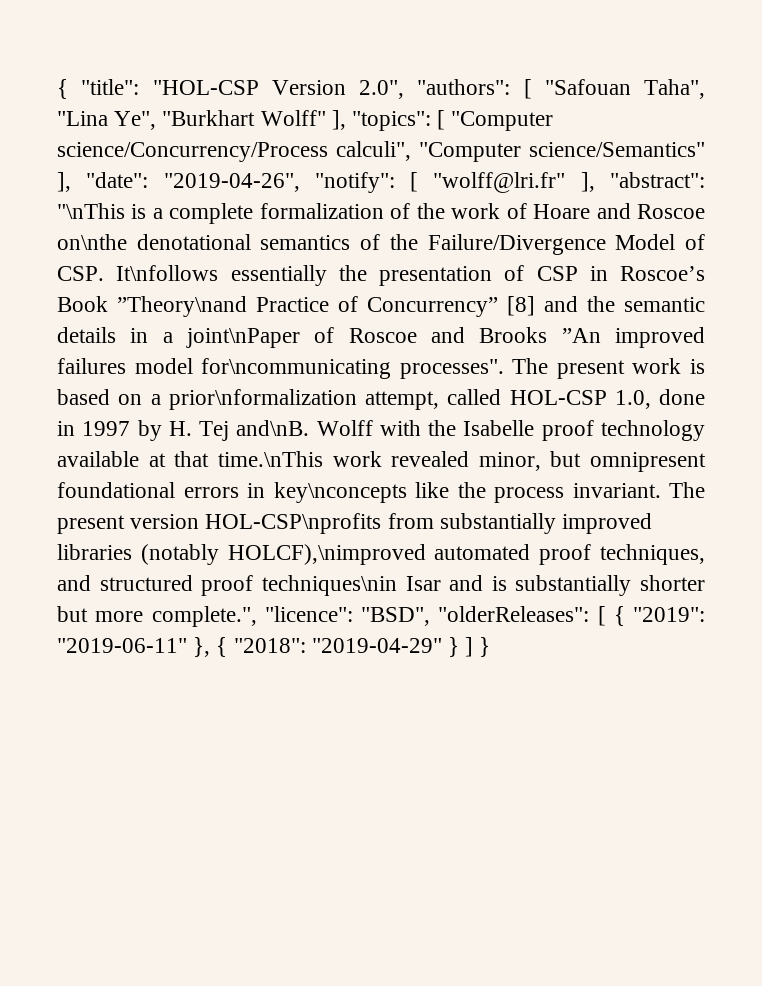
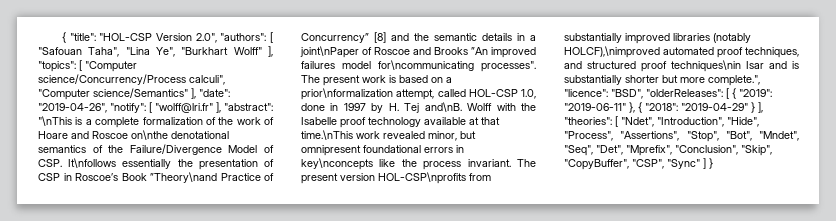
- The present version HOL-CSP\nprofits from substantially improved libraries (notably HOLCF),\nimproved automated proof techniques, and structured proof techniques\nin Isar and is substantially shorter but more complete.", "licence": "BSD", "olderReleases": [ { "2019": "2019-06-11" }, { "2018": "2019-04-29" } ] }
+ The present version HOL-CSP\nprofits from substantially improved libraries (notably HOLCF),\nimproved automated proof techniques, and structured proof techniques\nin Isar and is substantially shorter but more complete.", "licence": "BSD", "olderReleases": [ { "2019": "2019-06-11" }, { "2018": "2019-04-29" } ], "theories": [ "Ndet", "Introduction", "Hide", "Process", "Assertions", "Stop", "Bot", "Mndet", "Seq", "Det", "Mprefix", "Conclusion", "Skip", "CopyBuffer", "CSP", "Sync" ] }

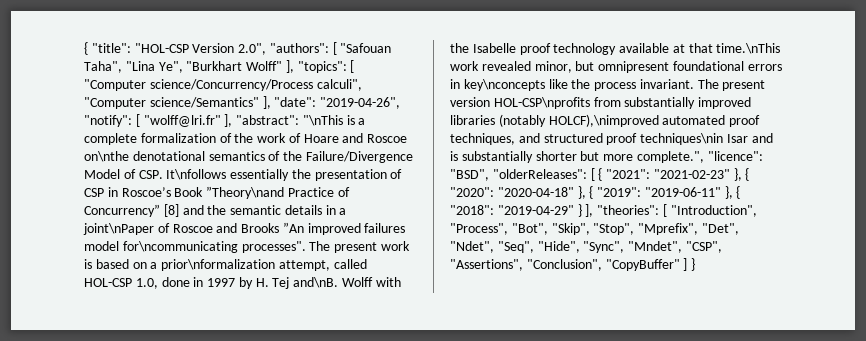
- The present version HOL-CSP\nprofits from substantially improved libraries (notably HOLCF),\nimproved automated proof techniques, and structured proof techniques\nin Isar and is substantially shorter but more complete.", "licence": "BSD", "olderReleases": [ { "2019": "2019-06-11" }, { "2018": "2019-04-29" } ], "theories": [ "Ndet", "Introduction", "Hide", "Process", "Assertions", "Stop", "Bot", "Mndet", "Seq", "Det", "Mprefix", "Conclusion", "Skip", "CopyBuffer", "CSP", "Sync" ] }
+ The present version HOL-CSP\nprofits from substantially improved libraries (notably HOLCF),\nimproved automated proof techniques, and structured proof techniques\nin Isar and is substantially shorter but more complete.", "licence": "BSD", "olderReleases": [ { "2021": "2021-02-23" }, { "2020": "2020-04-18" }, { "2019": "2019-06-11" }, { "2018": "2019-04-29" } ], "theories": [ "Introduction", "Process", "Bot", "Skip", "Stop", "Mprefix", "Det", "Ndet", "Seq", "Hide", "Sync", "Mndet", "CSP", "Assertions", "Conclusion", "CopyBuffer" ] }

